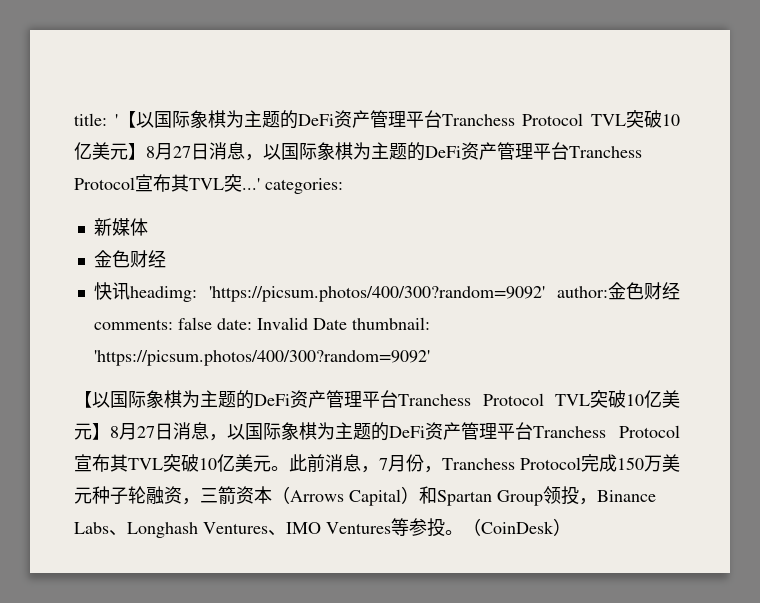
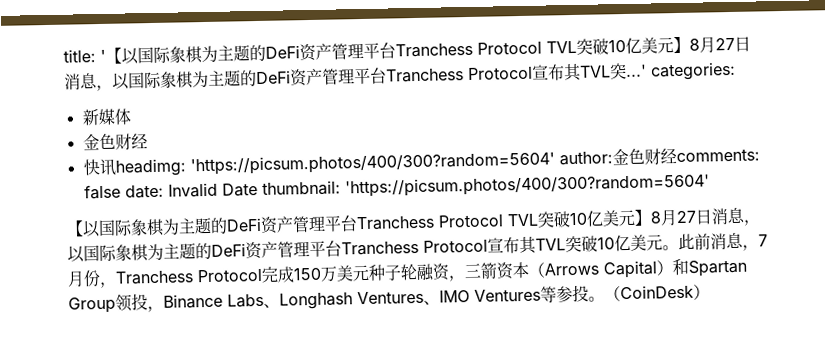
- 快讯headimg: 'https://picsum.photos/400/300?random=9092' author:金色财经comments: false date: Invalid Date thumbnail: 'https://picsum.photos/400/300?random=9092'
+ 快讯headimg: 'https://picsum.photos/400/300?random=5604' author:金色财经comments: false date: Invalid Date thumbnail: 'https://picsum.photos/400/300?random=5604'

